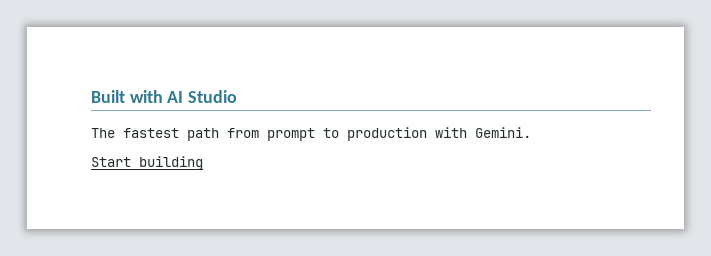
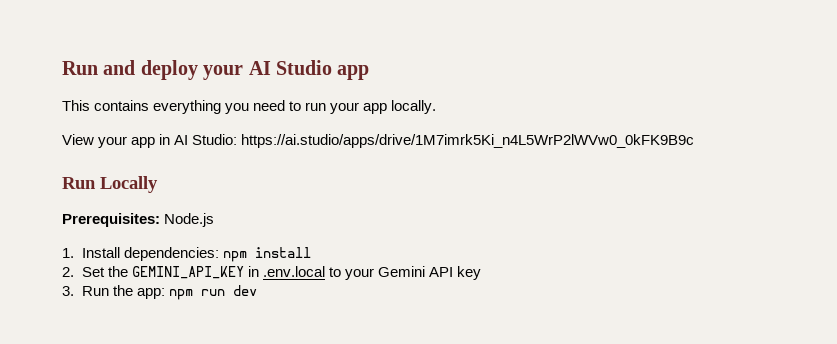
- Built with AI Studio
- The fastest path from prompt to production with Gemini.
- Start building
+ Run and deploy your AI Studio app
+ This contains everything you need to run your app locally.
+ View your app in AI Studio: https://ai.studio/apps/drive/1M7imrk5Ki_n4L5WrP2lWVw0_0kFK9B9c
+ Run Locally
+ Prerequisites: Node.js
+ 1. Install dependencies: npm install
+ 2. Set the GEMINI_API_KEY in .env.local to your Gemini API key
+ 3. Run the app: npm run dev

